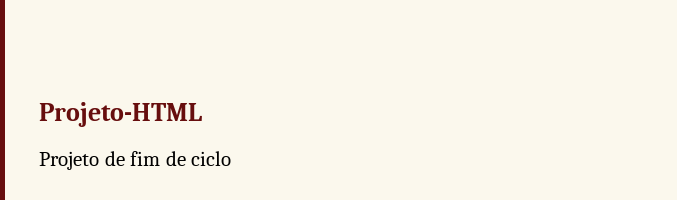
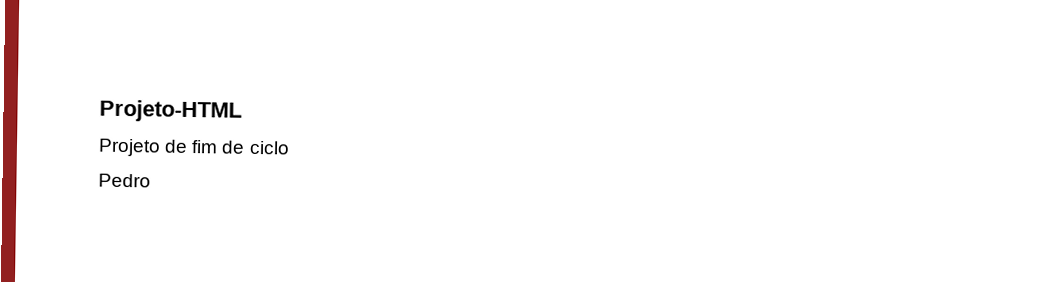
+ Pedro

